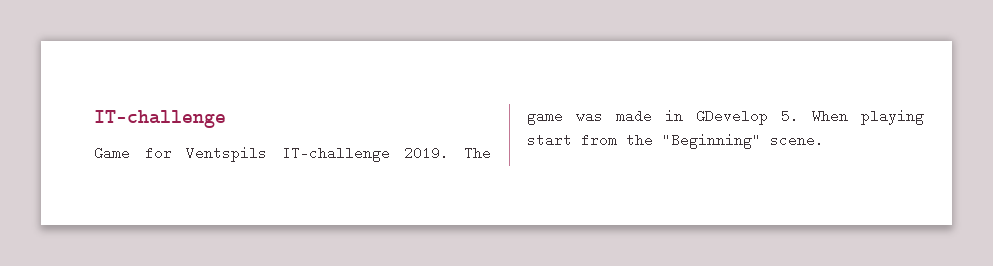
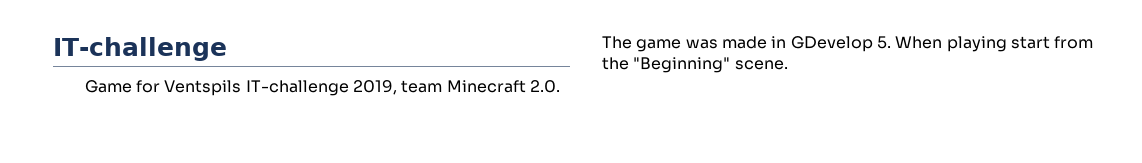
- Game for Ventspils IT-challenge 2019. The game was made in GDevelop 5. When playing start from the "Beginning" scene.
+ Game for Ventspils IT-challenge 2019, team Minecraft 2.0. The game was made in GDevelop 5. When playing start from the "Beginning" scene.

